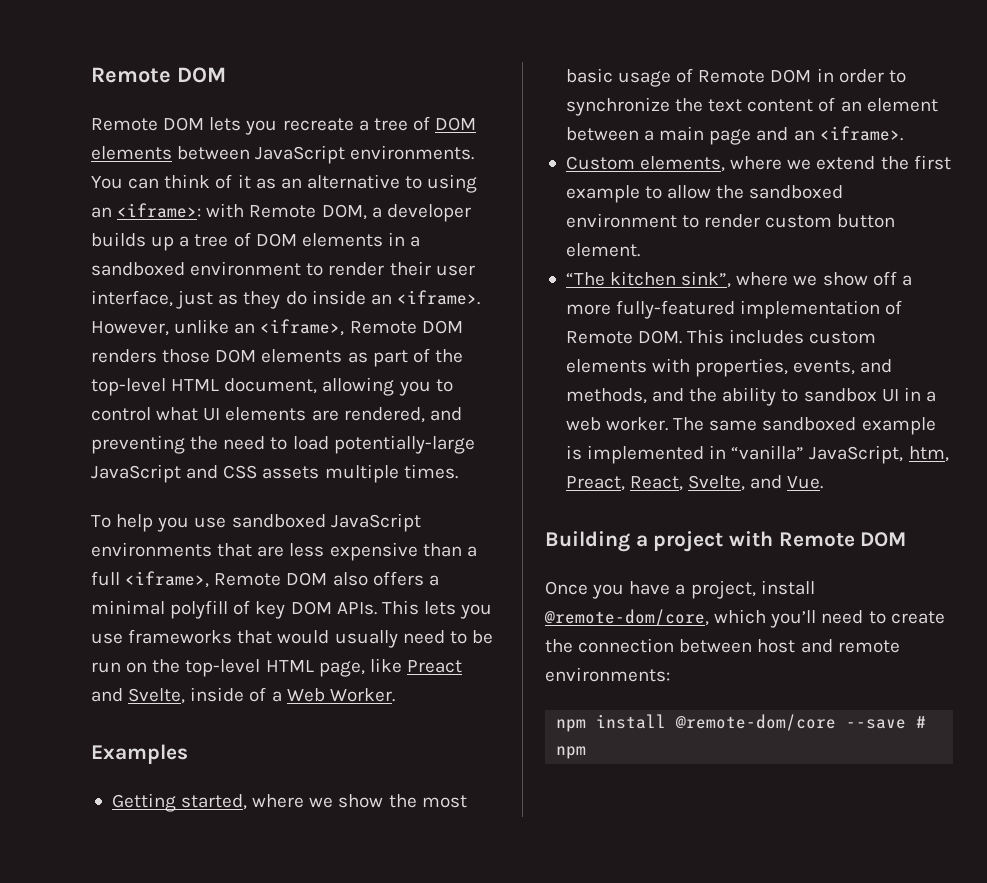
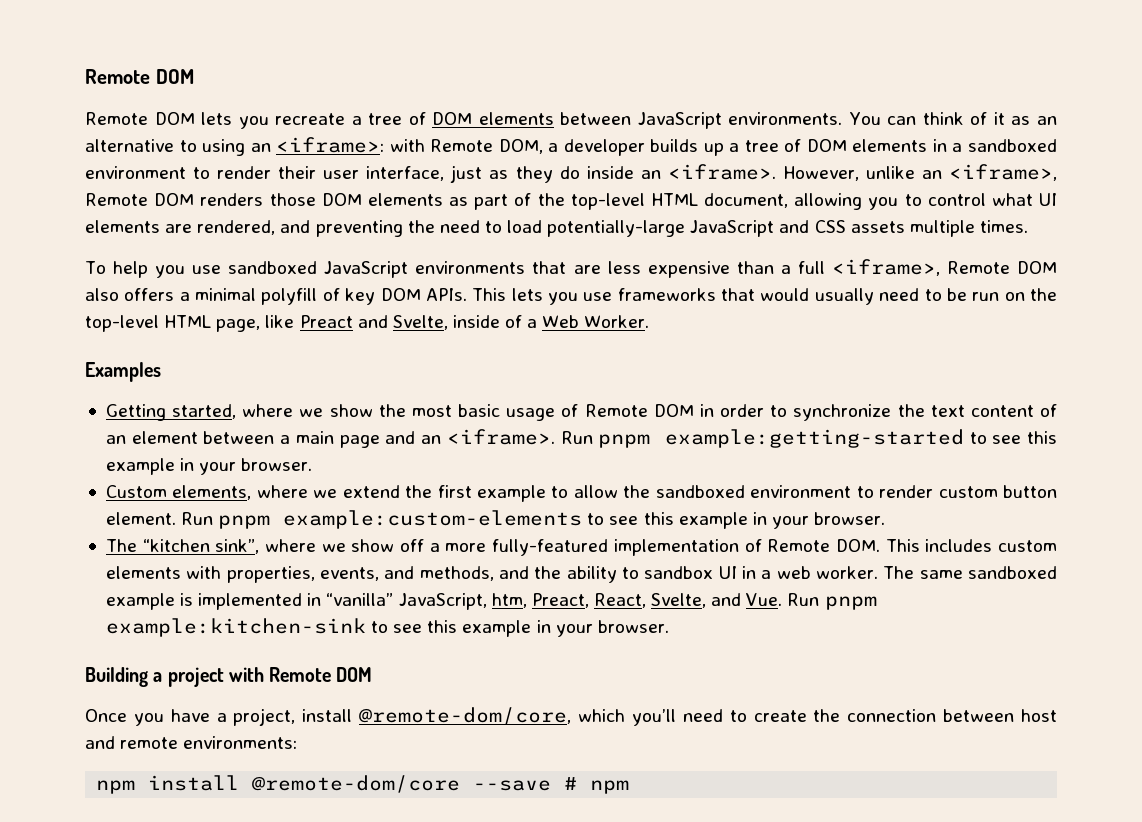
+ Run pnpm example:getting-started to see this example in your browser.
- Custom elements, where we extend the first example to allow the sandboxed environment to render custom button element.
- “The kitchen sink”, where we show off a more fully-featured implementation of Remote DOM. This includes custom elements with properties, events, and methods, and the ability to sandbox UI in a web worker.
+ Custom elements, where we extend the first example to allow the sandboxed environment to render custom button element. Run pnpm example:custom-elements to see this example in your browser.
+ The “kitchen sink”, where we show off a more fully-featured implementation of Remote DOM. This includes custom elements with properties, events, and methods, and the ability to sandbox UI in a web worker.
- The same sandboxed example is implemented in “vanilla” JavaScript, htm, Preact, React, Svelte, and Vue.
+ The same sandboxed example is implemented in “vanilla” JavaScript, htm, Preact, React, Svelte, and Vue. Run pnpm example:kitchen-sink to see this example in your browser.

